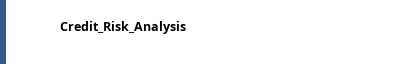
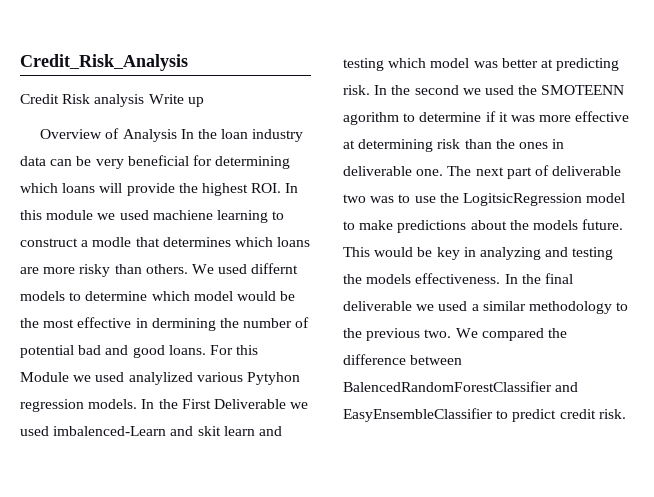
+ Credit Risk analysis Write up
+ Overview of Analysis In the loan industry data can be very beneficial for determining which loans will provide the highest ROI. In this module we used machiene learning to construct a modle that determines which loans are more risky than others. We used differnt models to determine which model would be the most effective in dermining the number of potential bad and good loans. For this Module we used analylized various Pytyhon regression models. In the First Deliverable we used imbalenced-Learn and skit learn and testing which model was better at predicting risk. In the second we used the SMOTEENN agorithm to determine if it was more effective at determining risk than the ones in deliverable one. The next part of deliverable two was to use the LogitsicRegression model to make predictions about the models future. This would be key in analyzing and testing the models effectiveness. In the final deliverable we used a similar methodology to the previous two. We compared the difference between BalencedRandomForestClassifier and EasyEnsembleClassifier to predict credit risk.

